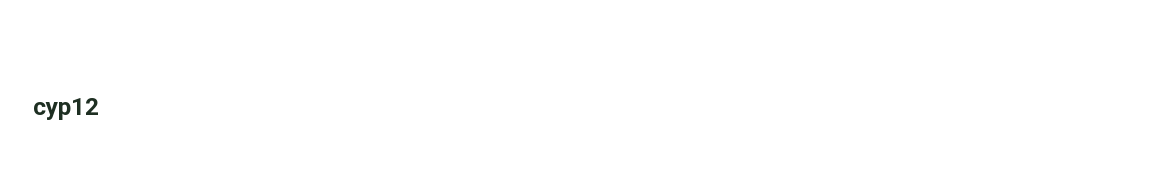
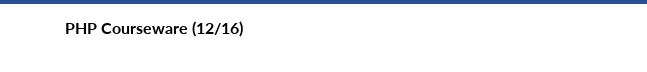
- cyp12
+ PHP Courseware (12/16)

